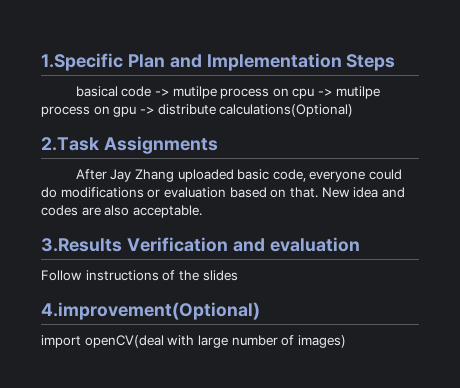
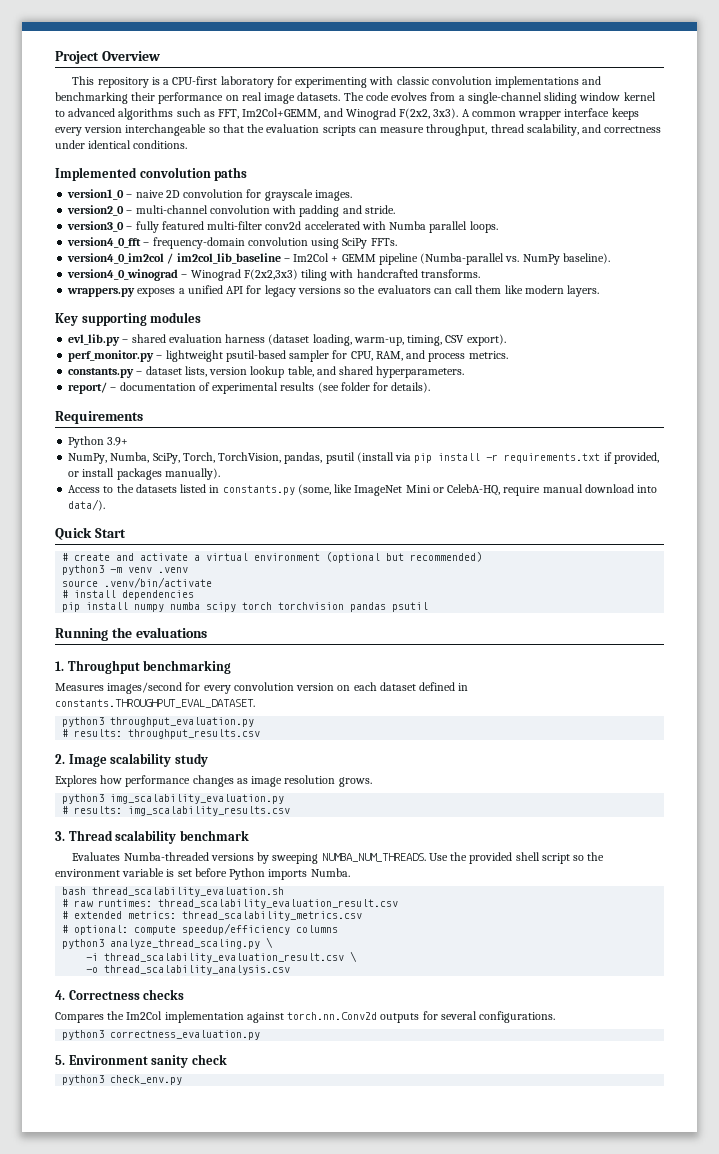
- 1.Specific Plan and Implementation Steps
- basical code -> mutilpe process on cpu -> mutilpe process on gpu -> distribute calculations(Optional)
- 2.Task Assignments
- After Jay Zhang uploaded basic code, everyone could do modifications or evaluation based on that. New idea and codes are also acceptable.
- 3.Results Verification and evaluation
- Follow instructions of the slides
- 4.improvement(Optional)
- import openCV(deal with large number of images)
+ Project Overview
+ This repository is a CPU-first laboratory for experimenting with classic convolution implementations and benchmarking their performance on real image datasets. The code evolves from a single-channel sliding window kernel to advanced algorithms such as FFT, Im2Col+GEMM, and Winograd F(2x2, 3x3). A common wrapper interface keeps every version interchangeable so that the evaluation scripts can measure throughput, thread scalability, and correctness under identical conditions.
+ Implemented convolution paths
+ version1_0 – naive 2D convolution for grayscale images.
+ version2_0 – multi-channel convolution with padding and stride.
+ version3_0 – fully featured multi-filter conv2d accelerated with Numba parallel loops.
+ version4_0_fft – frequency-domain convolution using SciPy FFTs.
+ version4_0_im2col / im2col_lib_baseline – Im2Col + GEMM pipeline (Numba-parallel vs. NumPy baseline).
+ version4_0_winograd – Winograd F(2x2,3x3) tiling with handcrafted transforms.
+ wrappers.py exposes a unified API for legacy versions so the evaluators can call them like modern layers.
+ Key supporting modules
+ evl_lib.py – shared evaluation harness (dataset loading, warm-up, timing, CSV export).
+ perf_monitor.py – lightweight psutil-based sampler for CPU, RAM, and process metrics.
+ constants.py – dataset lists, version lookup table, and shared hyperparameters.
+ report/ – documentation of experimental results (see folder for details).
+ Requirements
+ Python 3.9+
+ NumPy, Numba, SciPy, Torch, TorchVision, pandas, psutil (install via pip install -r requirements.txt if provided, or install packages manually).
+ Access to the datasets listed in constants.py (some, like ImageNet Mini or CelebA-HQ, require manual download into data/).
+ Quick Start
+ # create and activate a virtual environment (optional but recommended)
+ python3 -m venv .venv
+ source .venv/bin/activate
+ # install dependencies
+ pip install numpy numba scipy torch torchvision pandas psutil
+ Running the evaluations
+ 1. Throughput benchmarking
+ Measures images/second for every convolution version on each dataset defined in constants.THROUGHPUT_EVAL_DATASET.
+ python3 throughput_evaluation.py
+ # results: throughput_results.csv
+ 2. Image scalability study
+ Explores how performance changes as image resolution grows.
+ python3 img_scalability_evaluation.py
+ # results: img_scalability_results.csv
+ 3. Thread scalability benchmark
+ Evaluates Numba-threaded versions by sweeping NUMBA_NUM_THREADS. Use the provided shell script so the environment variable is set before Python imports Numba.
+ bash thread_scalability_evaluation.sh
+ # raw runtimes: thread_scalability_evaluation_result.csv
+ # extended metrics: thread_scalability_metrics.csv
+ # optional: compute speedup/efficiency columns
+ python3 analyze_thread_scaling.py \
+ -i thread_scalability_evaluation_result.csv \
+ -o thread_scalability_analysis.csv
+ 4. Correctness checks
+ Compares the Im2Col implementation against torch.nn.Conv2d outputs for several configurations.
+ python3 correctness_evaluation.py
+ 5. Environment sanity check
+ python3 check_env.py

